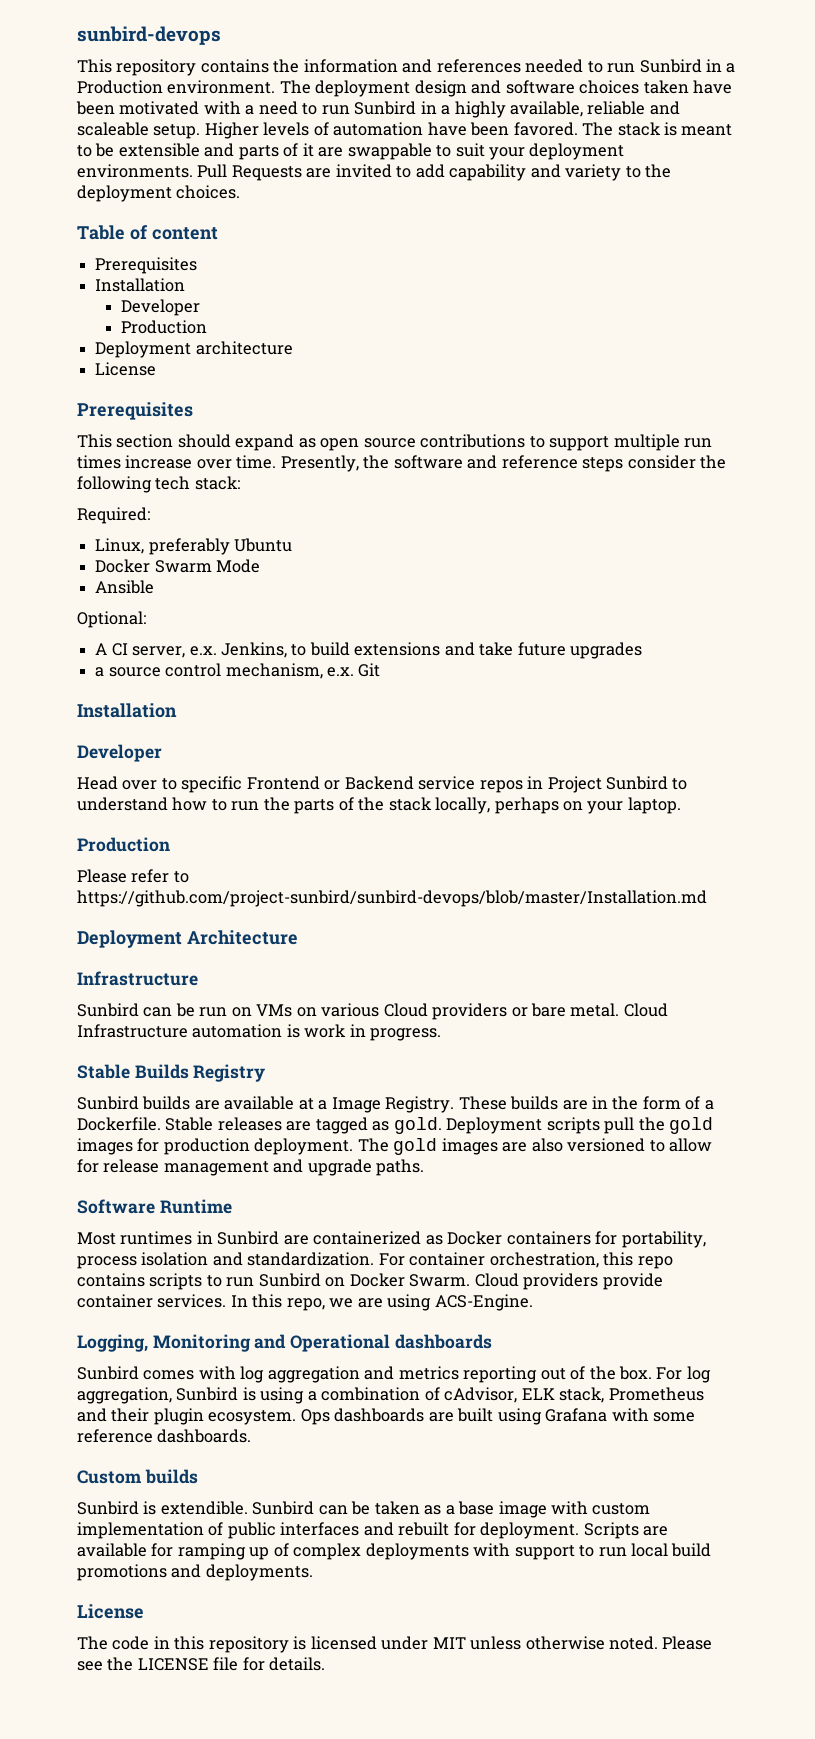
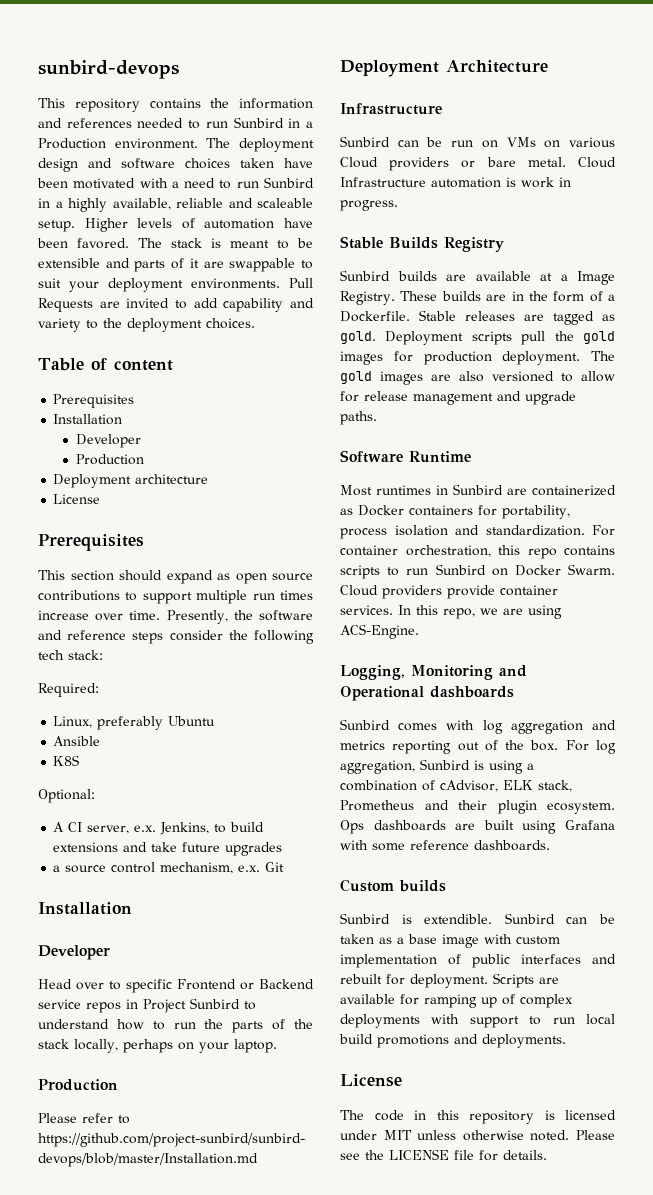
- Docker Swarm Mode
  Ansible
+ K8S

